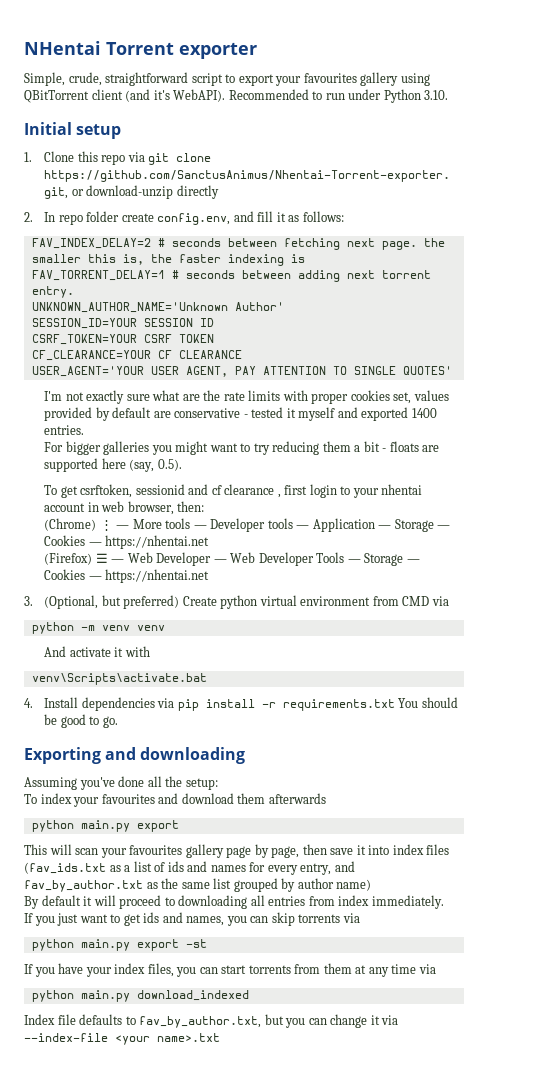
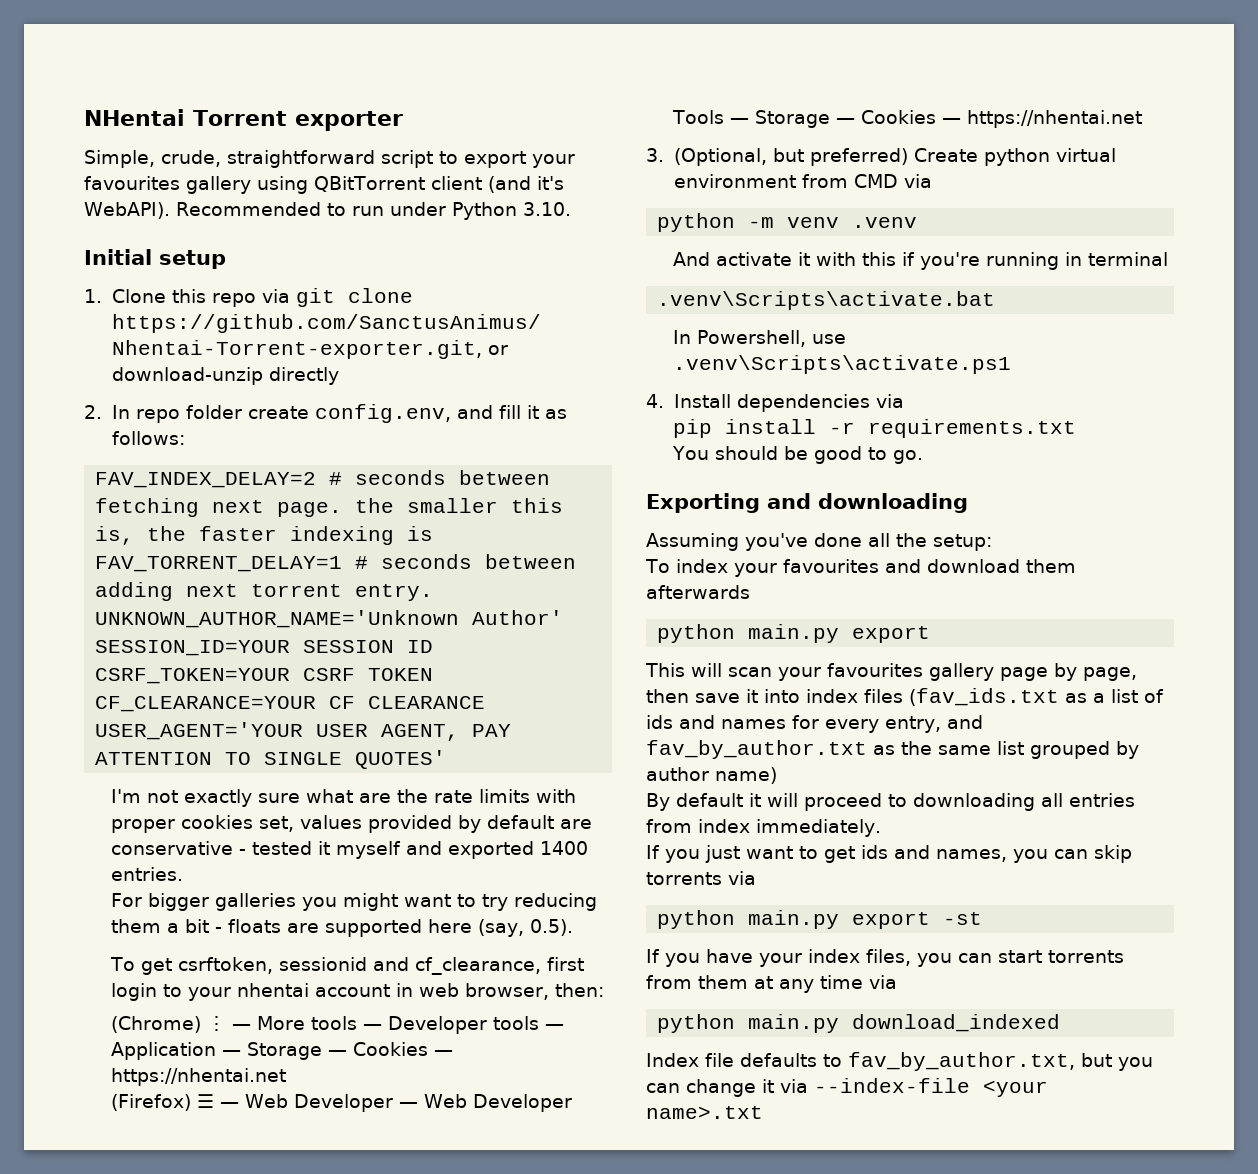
- To get csrftoken, sessionid and cf clearance , first login to your nhentai account in web browser, then:
+ To get csrftoken, sessionid and cf_clearance, first login to your nhentai account in web browser, then:
- python -m venv venv
+ python -m venv .venv
- And activate it with
- venv\Scripts\activate.bat
+ And activate it with this if you're running in terminal
+ .venv\Scripts\activate.bat
+ In Powershell, use .venv\Scripts\activate.ps1
- 4. Install dependencies via pip install -r requirements.txt You should be good to go.
+ 4. Install dependencies via
+ pip install -r requirements.txt
+ You should be good to go.

